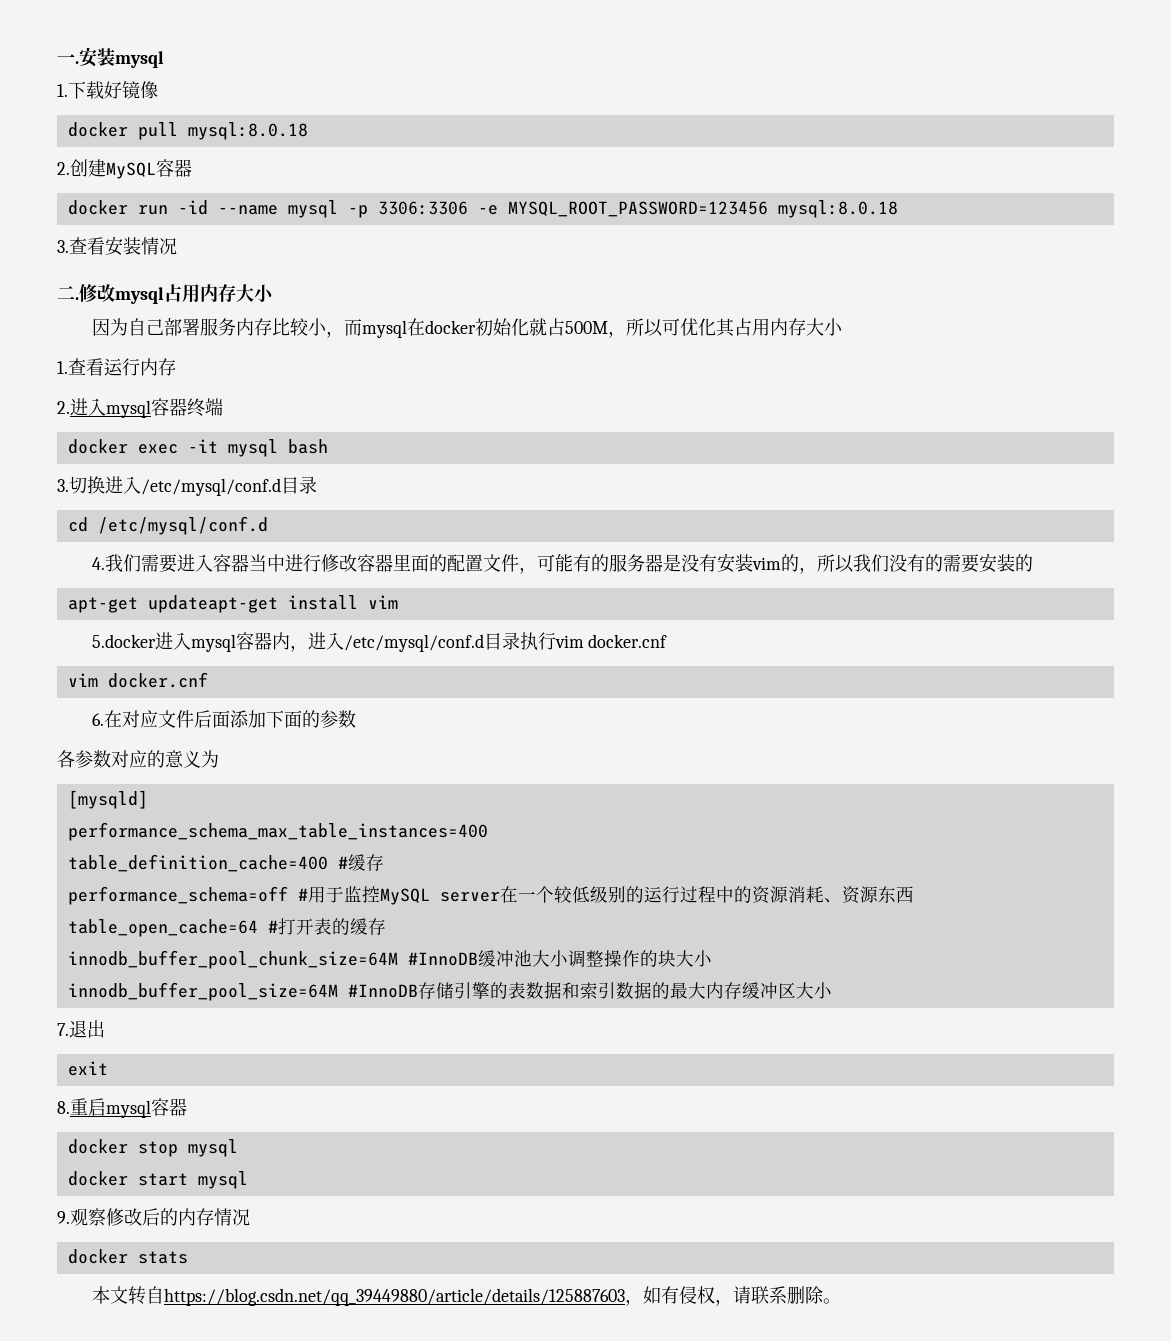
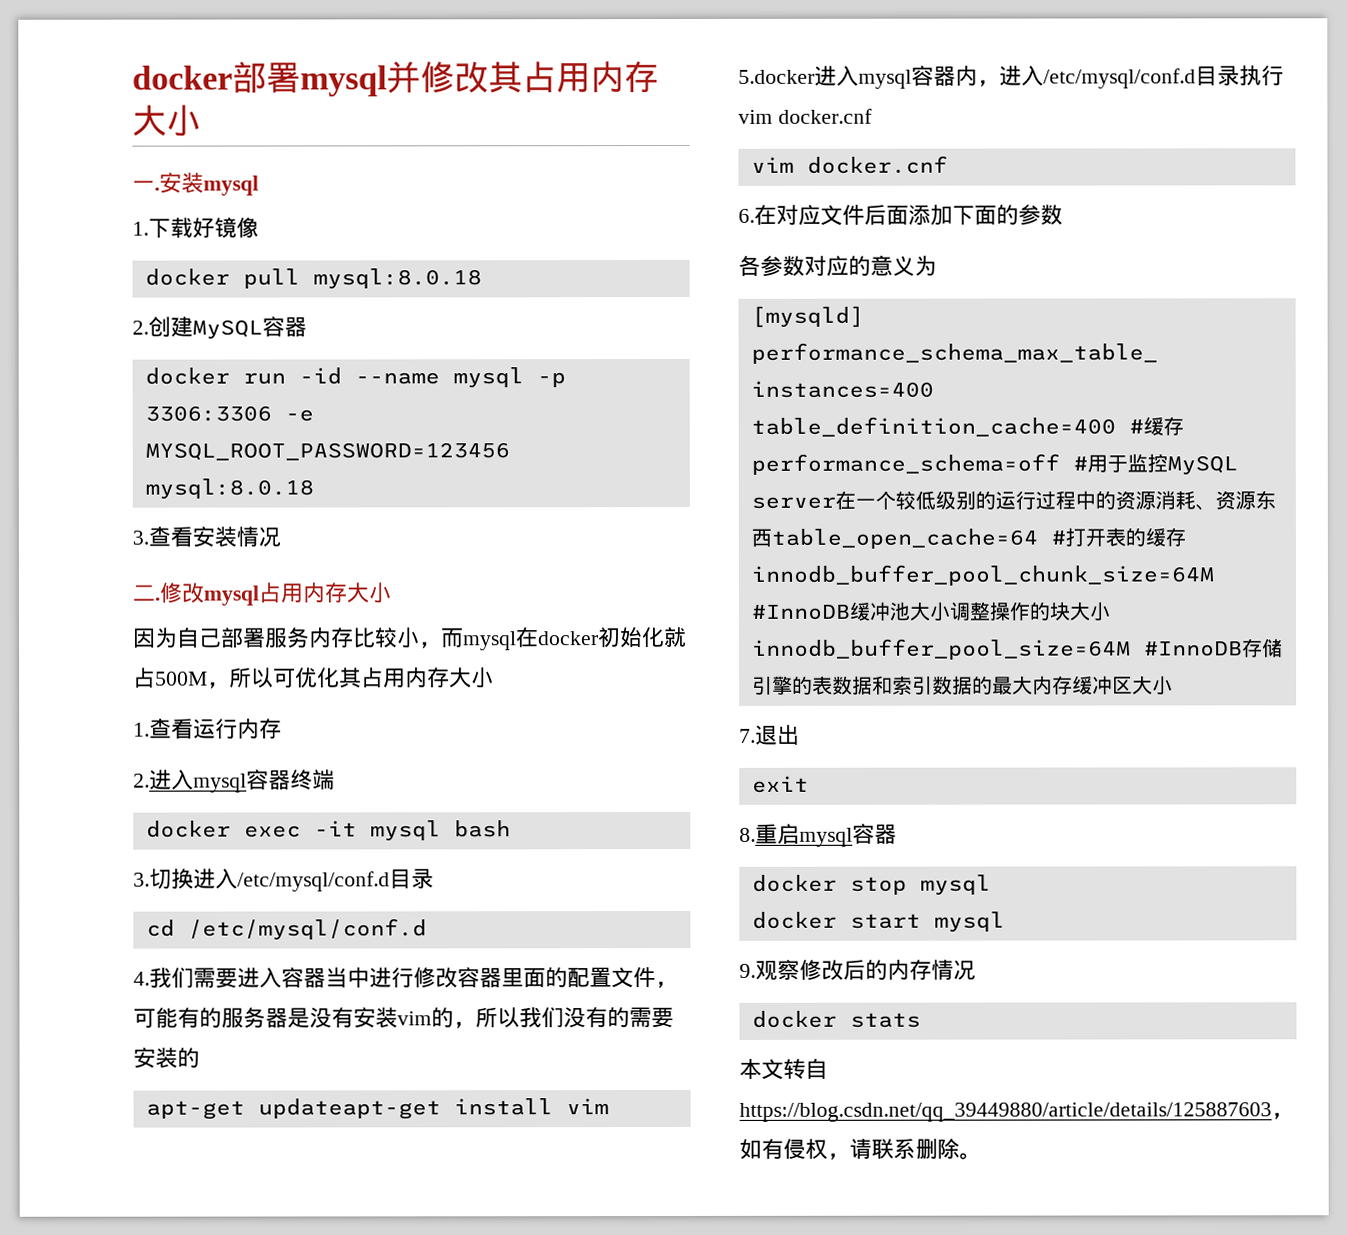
+ docker部署mysql并修改其占用内存大小

